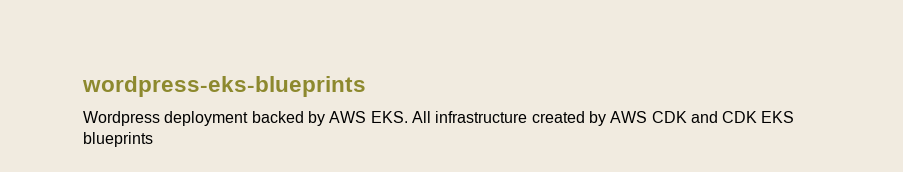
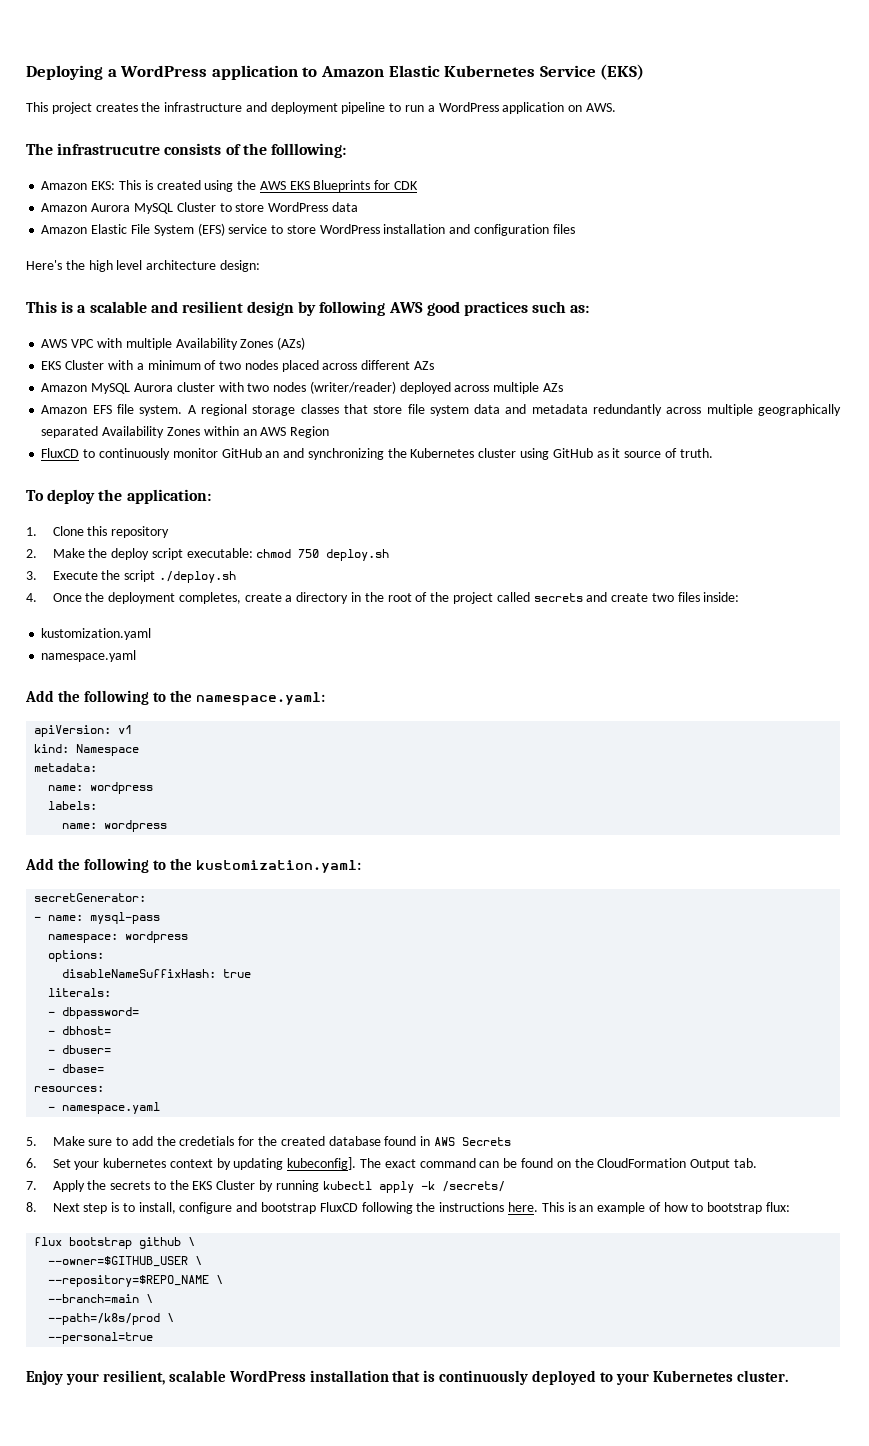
- wordpress-eks-blueprints
- Wordpress deployment backed by AWS EKS. All infrastructure created by AWS CDK and CDK EKS blueprints
+ Deploying a WordPress application to Amazon Elastic Kubernetes Service (EKS)
+ This project creates the infrastructure and deployment pipeline to run a WordPress application on AWS.
+ The infrastrucutre consists of the folllowing:
+ Amazon EKS: This is created using the AWS EKS Blueprints for CDK
+ Amazon Aurora MySQL Cluster to store WordPress data
+ Amazon Elastic File System (EFS) service to store WordPress installation and configuration files
+ Here's the high level architecture design:
+ This is a scalable and resilient design by following AWS good practices such as:
+ AWS VPC with multiple Availability Zones (AZs)
+ EKS Cluster with a minimum of two nodes placed across different AZs
+ Amazon MySQL Aurora cluster with two nodes (writer/reader) deployed across multiple AZs
+ Amazon EFS file system. A regional storage classes that store file system data and metadata redundantly across multiple geographically separated Availability Zones within an AWS Region
+ FluxCD to continuously monitor GitHub an and synchronizing the Kubernetes cluster using GitHub as it source of truth.
+ To deploy the application:
+ 1. Clone this repository
+ 2. Make the deploy script executable: chmod 750 deploy.sh
+ 3. Execute the script ./deploy.sh
+ 4. Once the deployment completes, create a directory in the root of the project called secrets and create two files inside:
+ kustomization.yaml
+ namespace.yaml
+ Add the following to the namespace.yaml:
+ apiVersion: v1
+ kind: Namespace
+ metadata:
+ name: wordpress
+ labels:
+ name: wordpress
+ Add the following to the kustomization.yaml:
+ secretGenerator:
+ - name: mysql-pass
+ namespace: wordpress
+ options:
+ disableNameSuffixHash: true
+ literals:
+ - dbpassword=
+ - dbhost=
+ - dbuser=
+ - dbase=
+ resources:
+ - namespace.yaml
+ 5. Make sure to add the credetials for the created database found in AWS Secrets
+ 6. Set your kubernetes context by updating kubeconfig]. The exact command can be found on the CloudFormation Output tab.
+ 7. Apply the secrets to the EKS Cluster by running kubectl apply -k /secrets/
+ 8. Next step is to install, configure and bootstrap FluxCD following the instructions here. This is an example of how to bootstrap flux:
+ flux bootstrap github \
+ --owner=$GITHUB_USER \
+ --repository=$REPO_NAME \
+ --branch=main \
+ --path=/k8s/prod \
+ --personal=true
+ Enjoy your resilient, scalable WordPress installation that is continuously deployed to your Kubernetes cluster.

